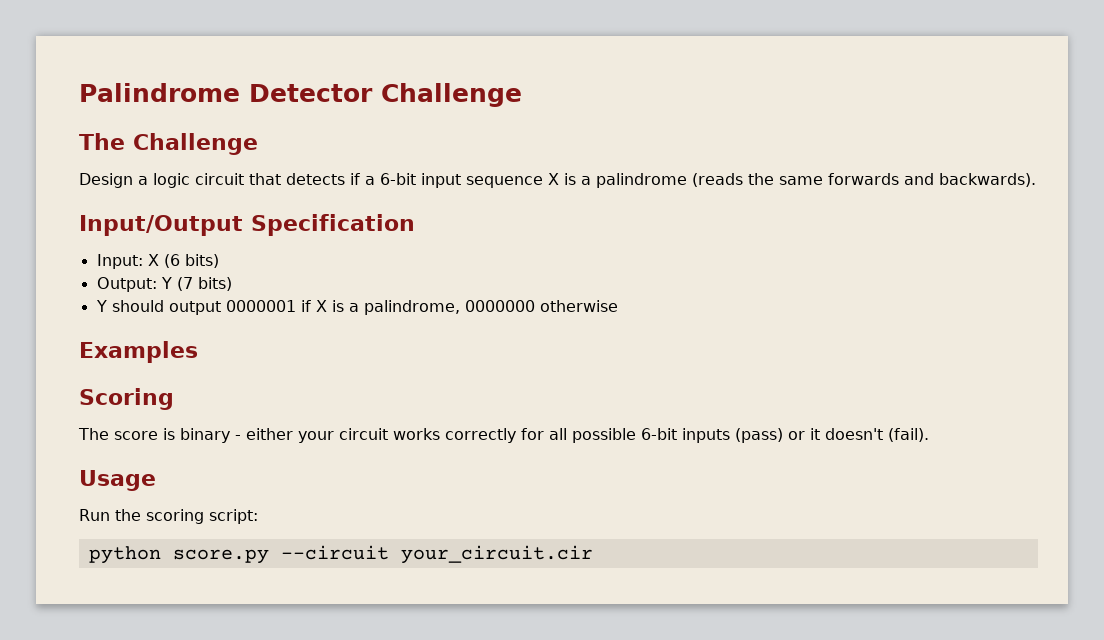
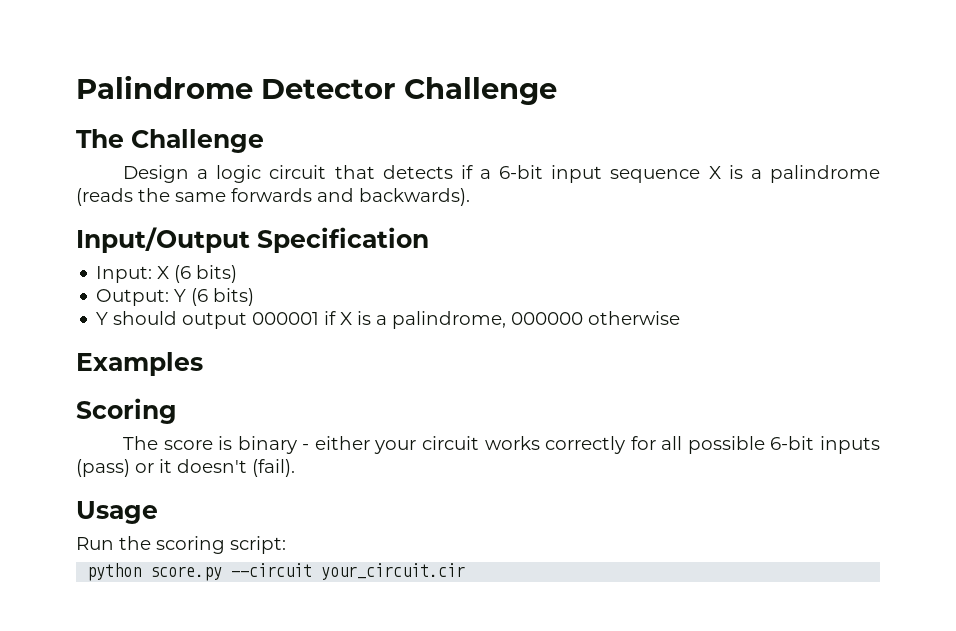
- Output: Y (7 bits)
+ Output: Y (6 bits)
- Y should output 0000001 if X is a palindrome, 0000000 otherwise
+ Y should output 000001 if X is a palindrome, 000000 otherwise

